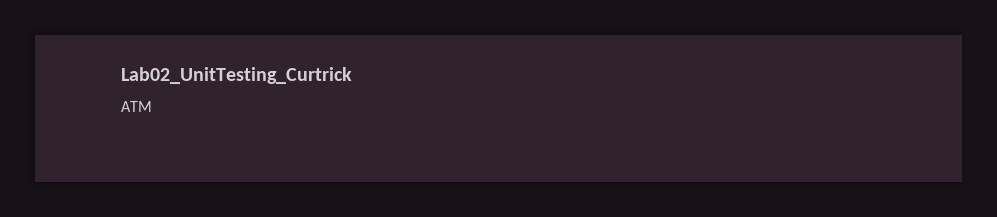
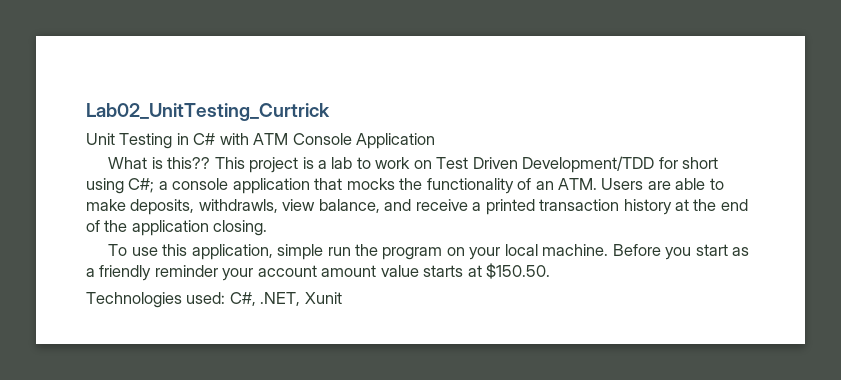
- ATM
+ Unit Testing in C# with ATM Console Application
+ What is this?? This project is a lab to work on Test Driven Development/TDD for short using C#; a console application that mocks the functionality of an ATM. Users are able to make deposits, withdrawls, view balance, and receive a printed transaction history at the end of the application closing.
+ To use this application, simple run the program on your local machine. Before you start as a friendly reminder your account amount value starts at $150.50.
+ Technologies used: C#, .NET, Xunit

